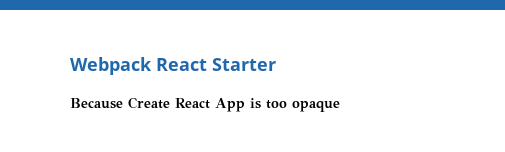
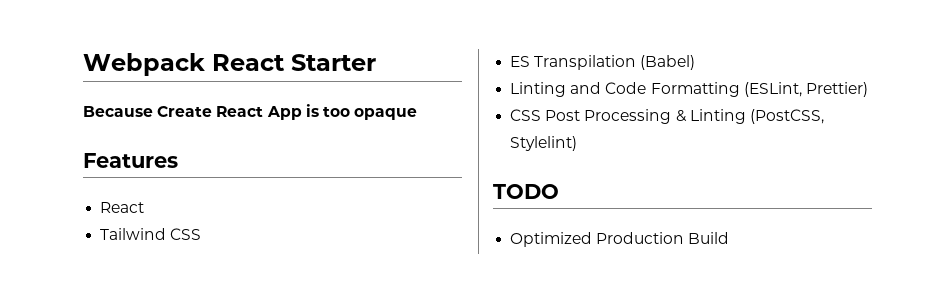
+ Features
+ React
+ Tailwind CSS
+ ES Transpilation (Babel)
+ Linting and Code Formatting (ESLint, Prettier)
+ CSS Post Processing & Linting (PostCSS, Stylelint)
+ TODO
+ Optimized Production Build

